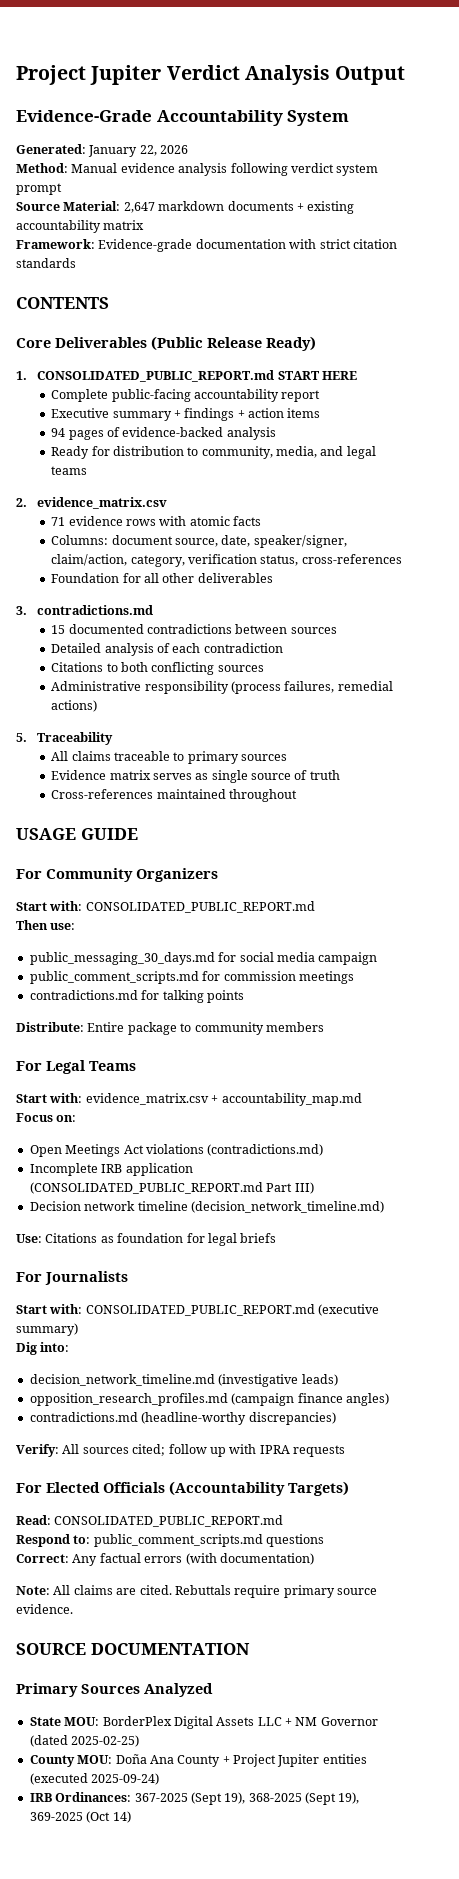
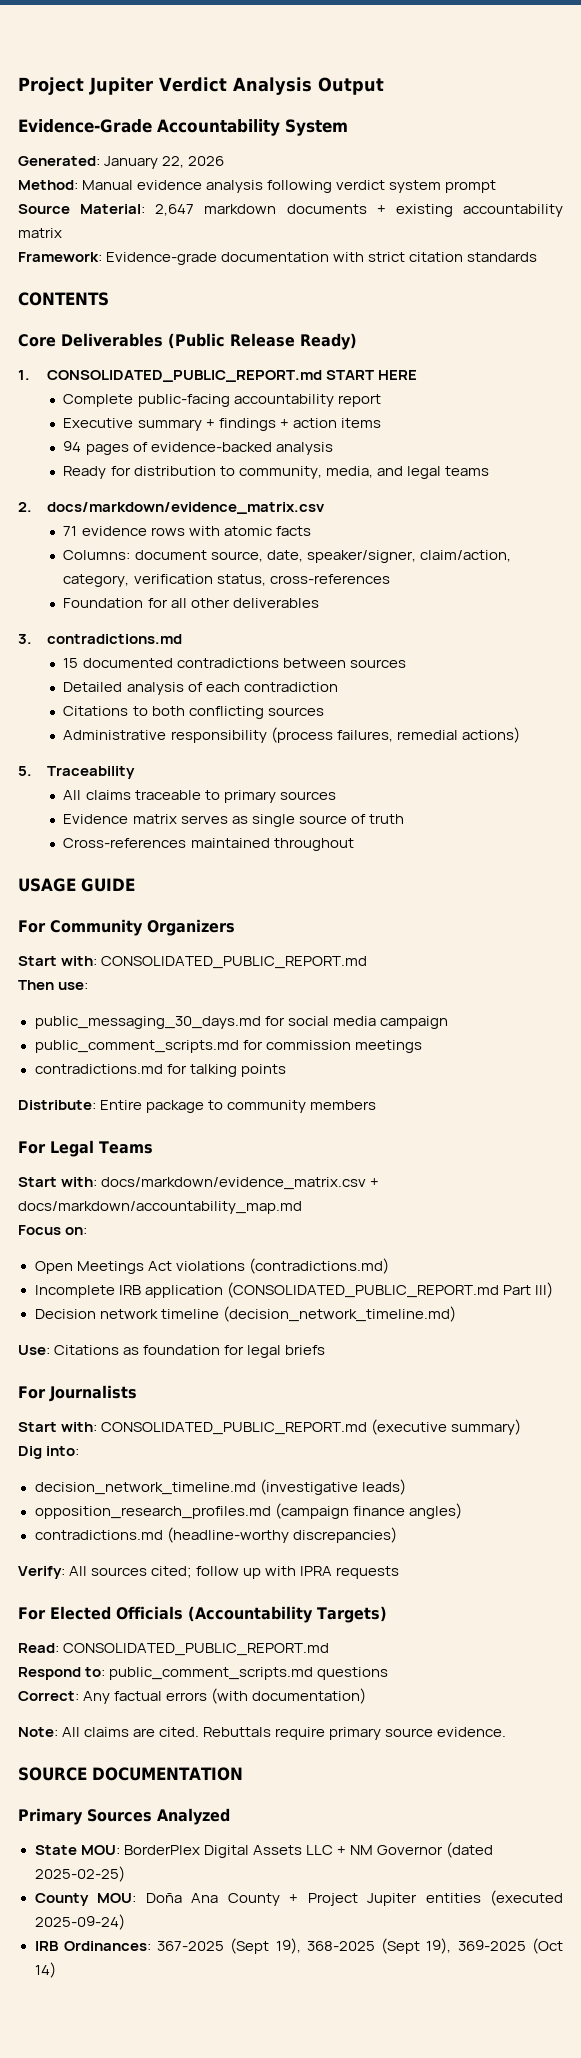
- 2. evidence_matrix.csv
+ 2. docs/markdown/evidence_matrix.csv
- Start with: evidence_matrix.csv + accountability_map.md
+ Start with: docs/markdown/evidence_matrix.csv + docs/markdown/accountability_map.md

